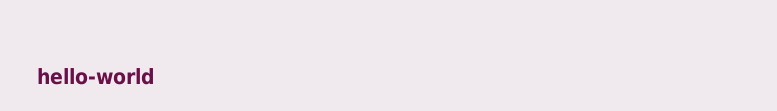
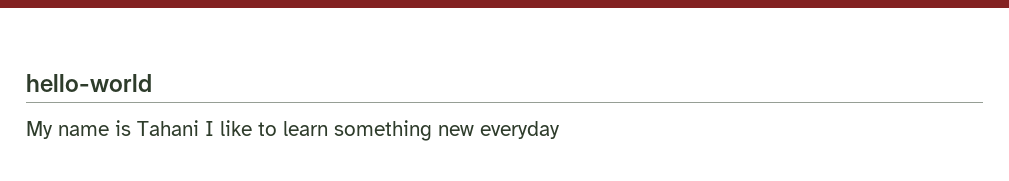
+ My name is Tahani I like to learn something new everyday

